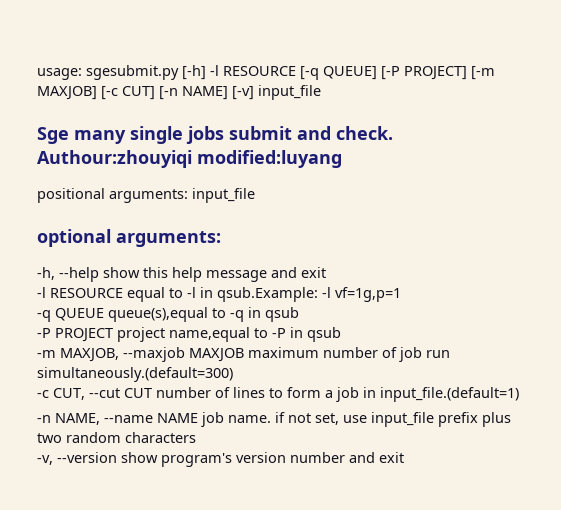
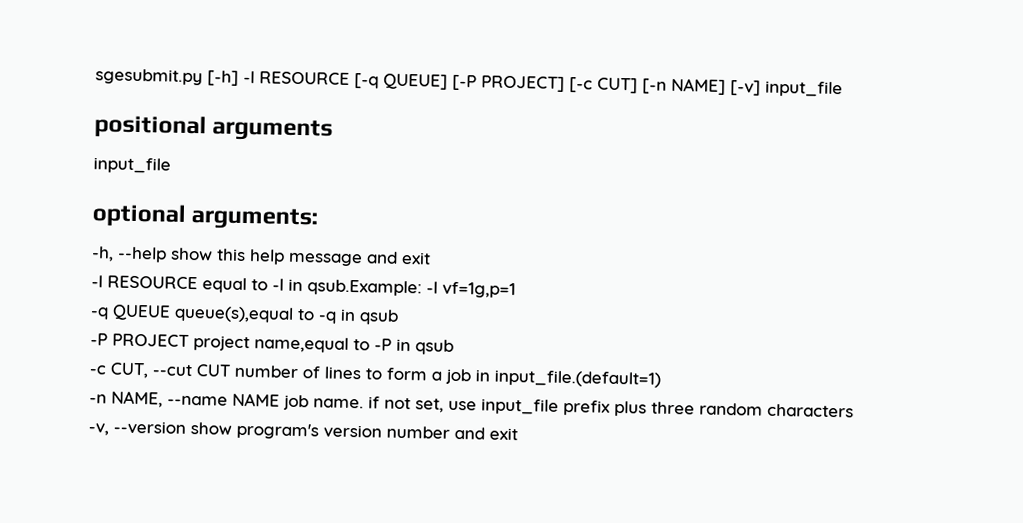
- usage: sgesubmit.py [-h] -l RESOURCE [-q QUEUE] [-P PROJECT] [-m MAXJOB] [-c CUT] [-n NAME] [-v] input_file
+ sgesubmit.py [-h] -l RESOURCE [-q QUEUE] [-P PROJECT] [-c CUT] [-n NAME] [-v] input_file
- Sge many single jobs submit and check. Authour:zhouyiqi modified:luyang
- positional arguments: input_file
+ positional arguments
+ input_file
- -m MAXJOB, --maxjob MAXJOB maximum number of job run simultaneously.(default=300)
- -n NAME, --name NAME job name. if not set, use input_file prefix plus two random characters
+ -n NAME, --name NAME job name. if not set, use input_file prefix plus three random characters

